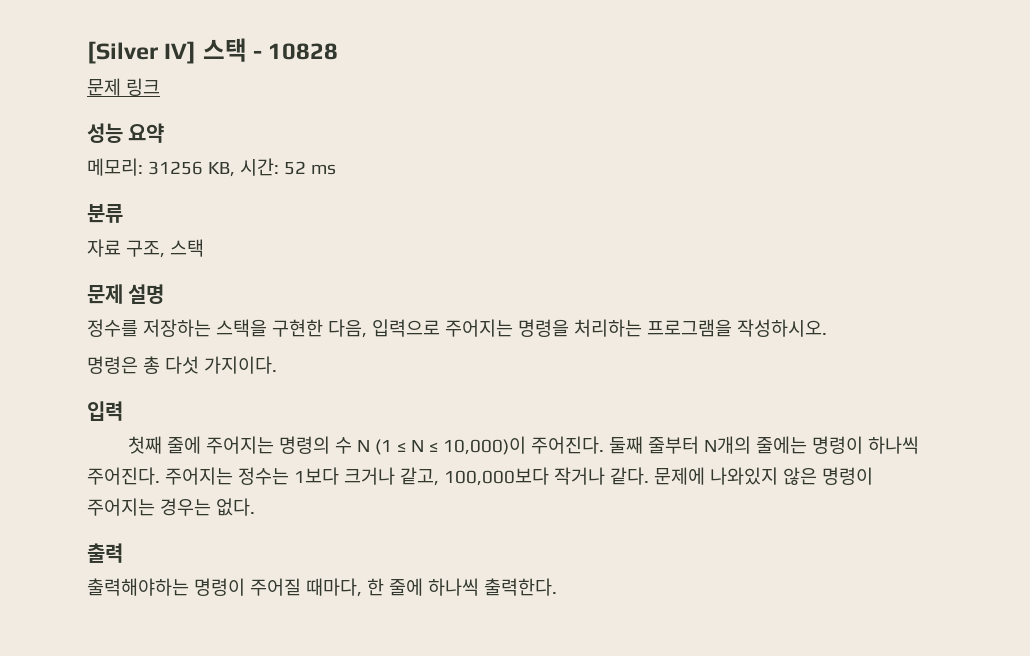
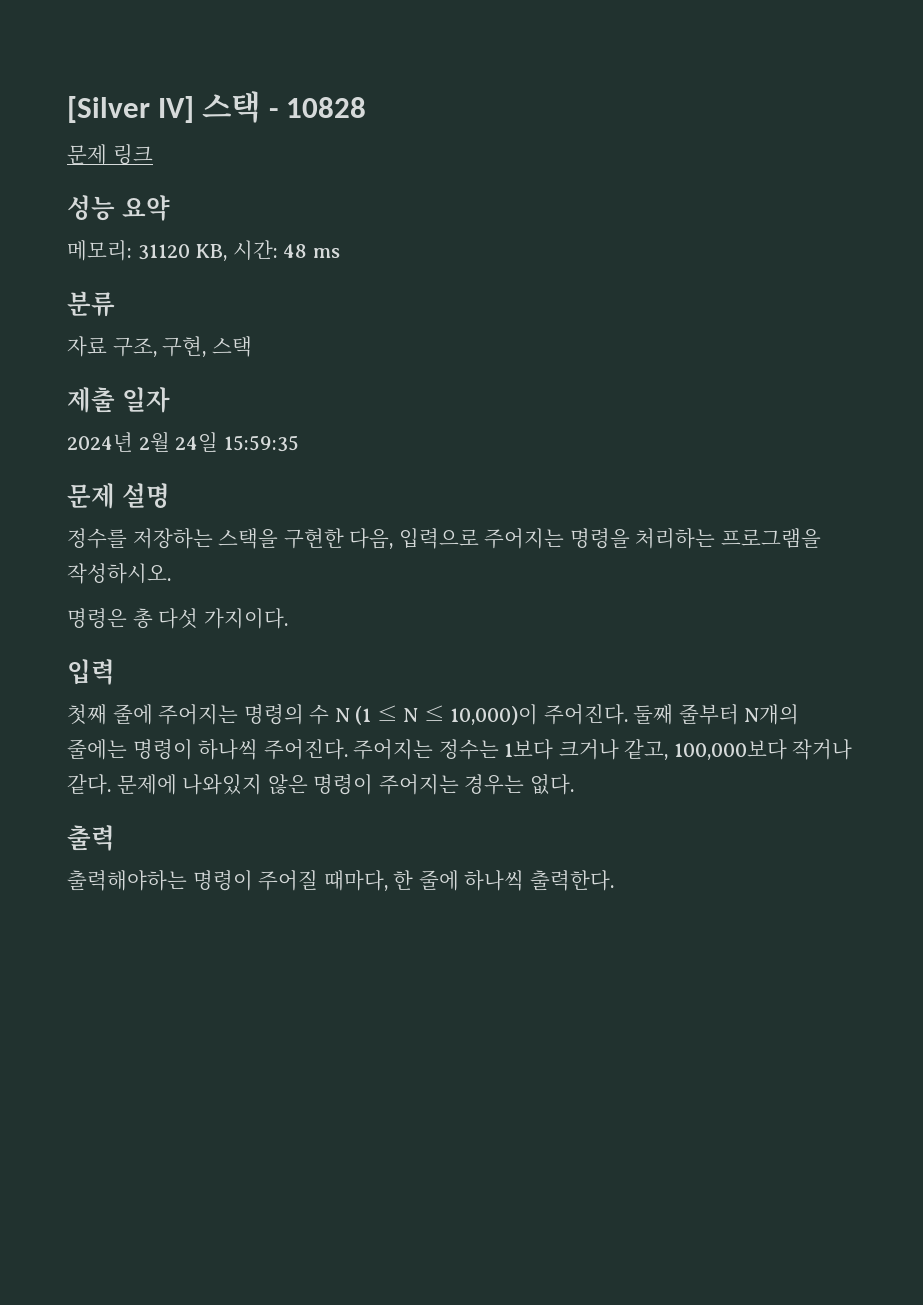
- 메모리: 31256 KB, 시간: 52 ms
+ 메모리: 31120 KB, 시간: 48 ms
- 자료 구조, 스택
+ 자료 구조, 구현, 스택
+ 제출 일자
+ 2024년 2월 24일 15:59:35

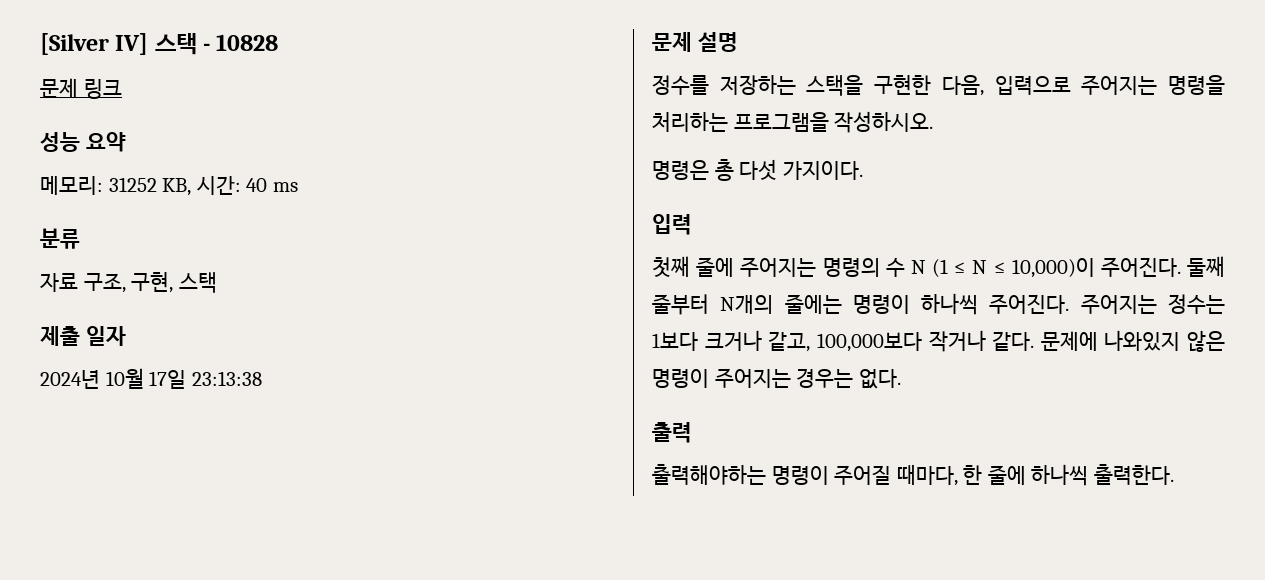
- 메모리: 31120 KB, 시간: 48 ms
+ 메모리: 31252 KB, 시간: 40 ms
- 2024년 2월 24일 15:59:35
+ 2024년 10월 17일 23:13:38

